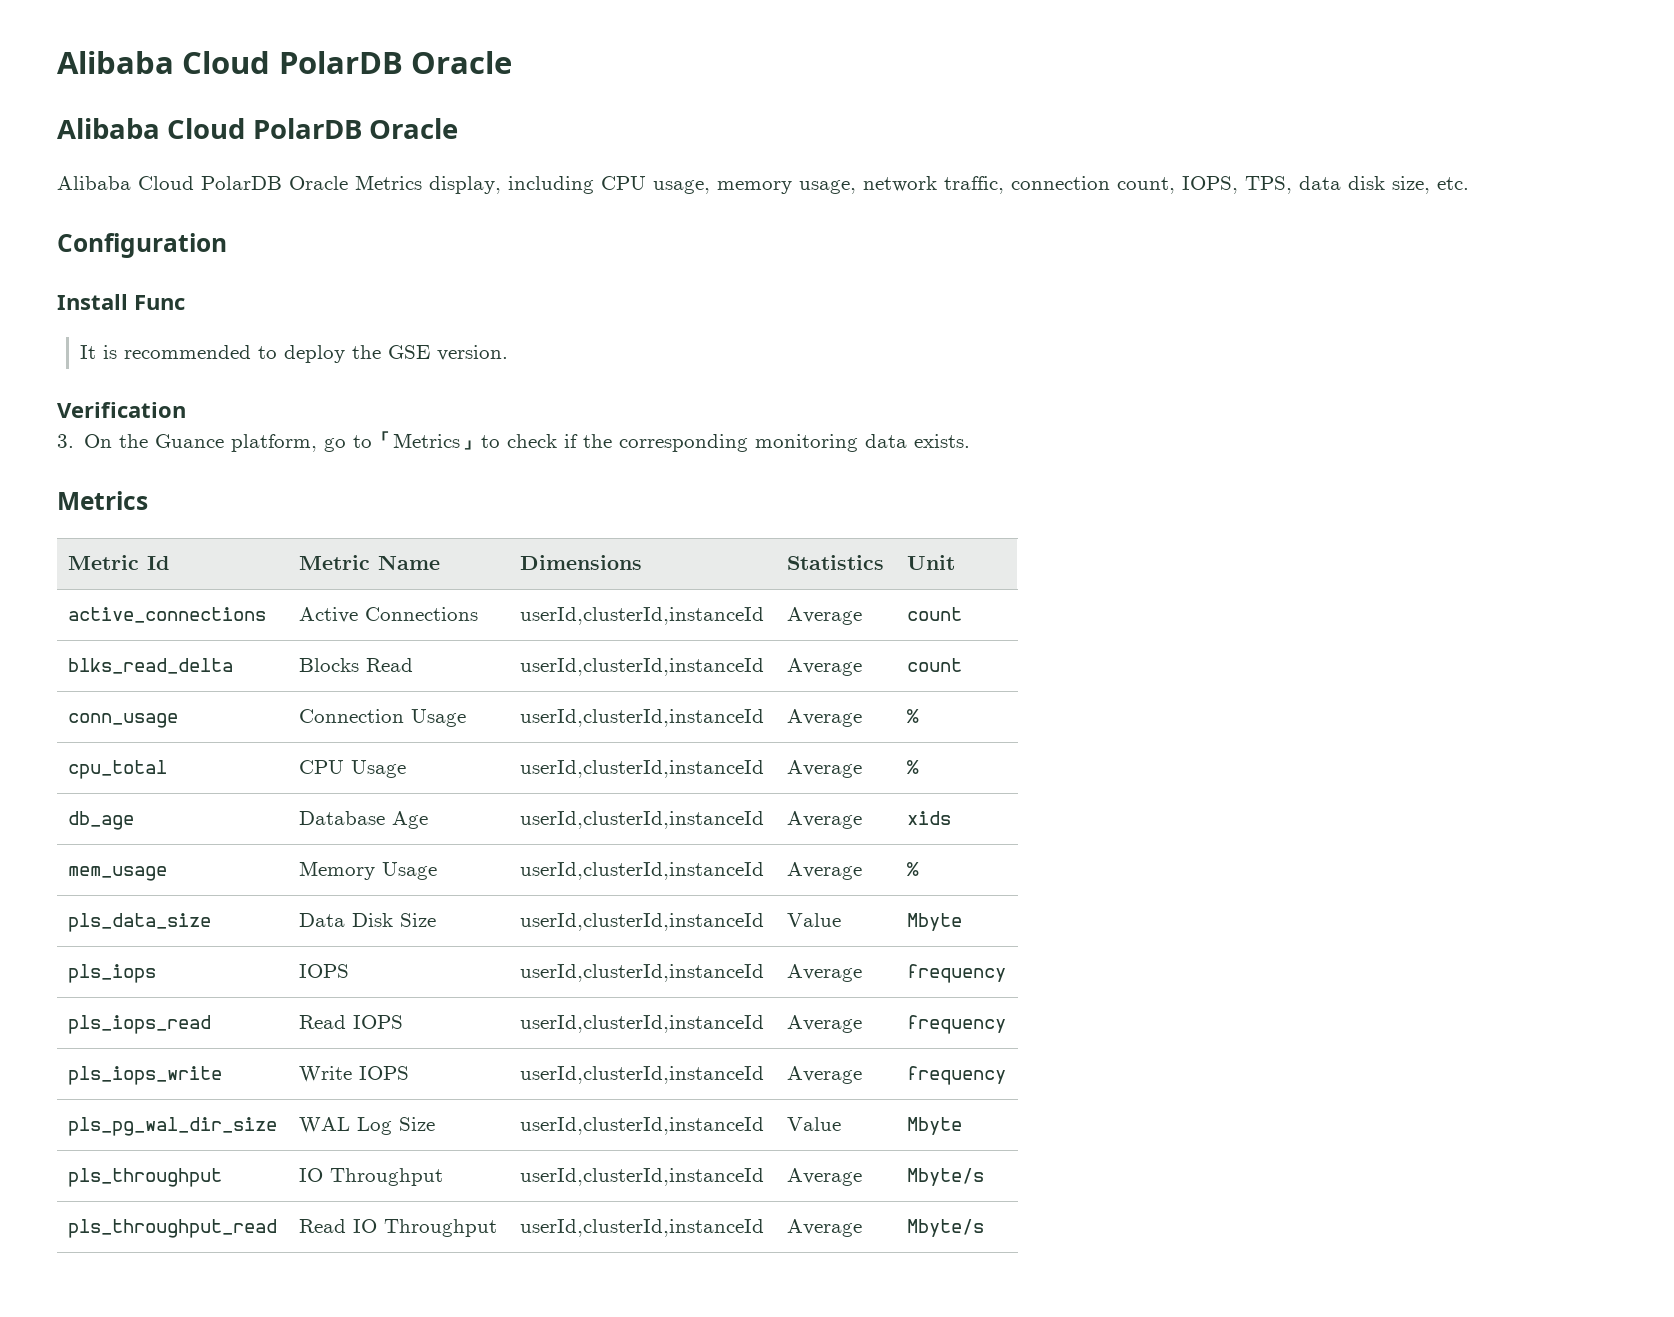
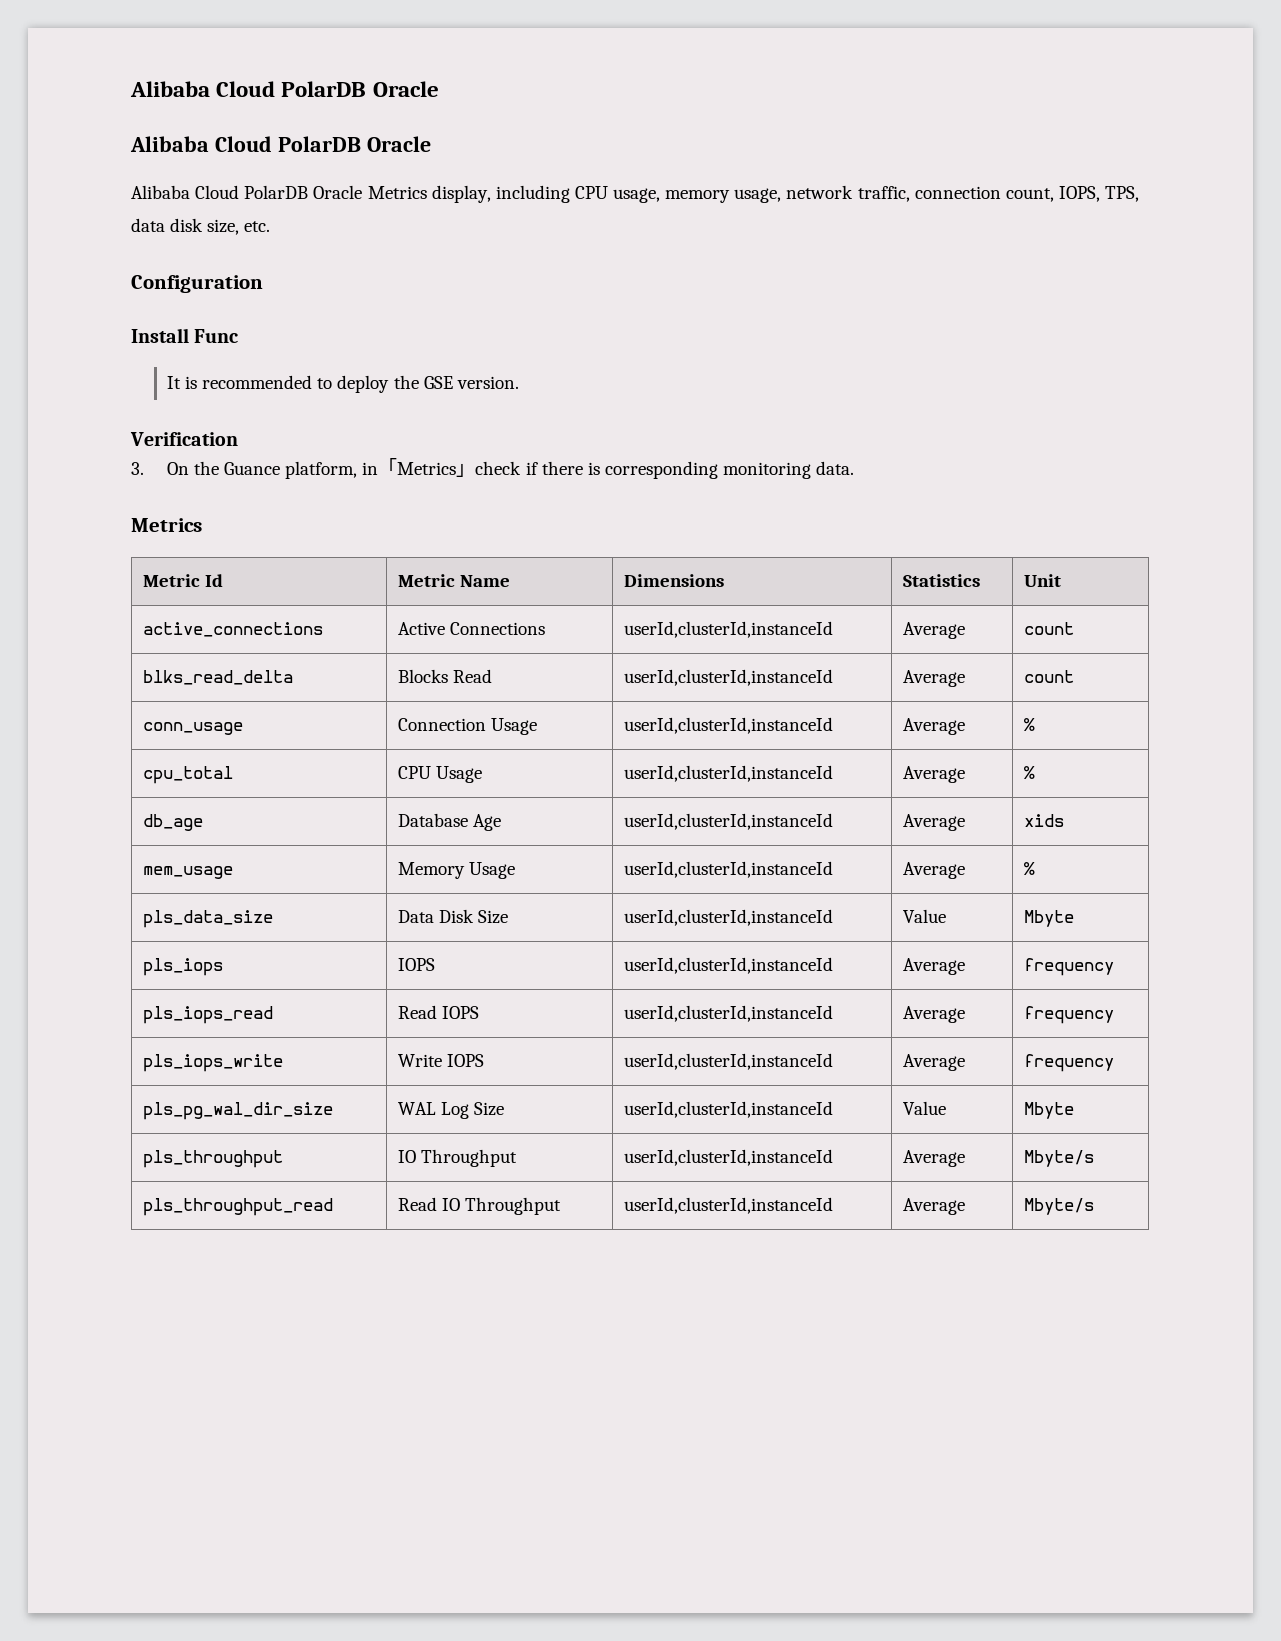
- 3. On the Guance platform, go to「Metrics」to check if the corresponding monitoring data exists.
+ 3. On the Guance platform, in「Metrics」check if there is corresponding monitoring data.

